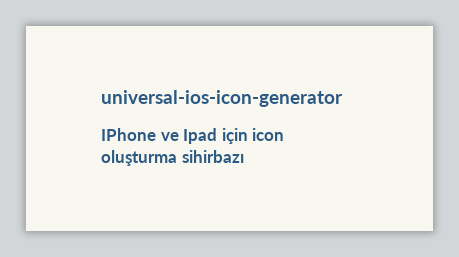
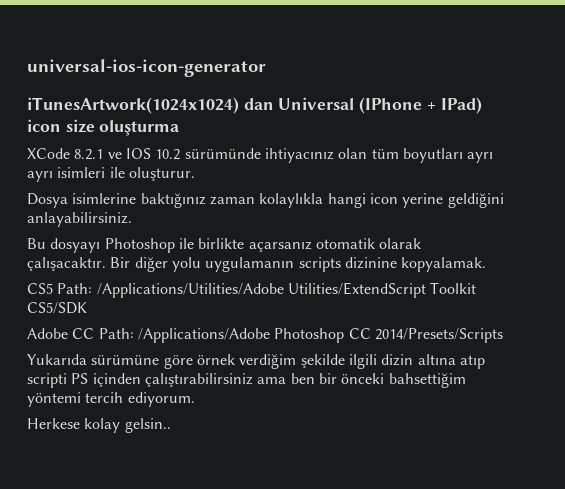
- IPhone ve Ipad için icon oluşturma sihirbazı
+ iTunesArtwork(1024x1024) dan Universal (IPhone + IPad) icon size oluşturma
+ XCode 8.2.1 ve IOS 10.2 sürümünde ihtiyacınız olan tüm boyutları ayrı ayrı isimleri ile oluşturur.
+ Dosya isimlerine baktığınız zaman kolaylıkla hangi icon yerine geldiğini anlayabilirsiniz.
+ Bu dosyayı Photoshop ile birlikte açarsanız otomatik olarak çalışacaktır. Bir diğer yolu uygulamanın scripts dizinine kopyalamak.
+ CS5 Path: /Applications/Utilities/Adobe Utilities/ExtendScript Toolkit CS5/SDK
+ Adobe CC Path: /Applications/Adobe Photoshop CC 2014/Presets/Scripts
+ Yukarıda sürümüne göre örnek verdiğim şekilde ilgili dizin altına atıp scripti PS içinden çalıştırabilirsiniz ama ben bir önceki bahsettiğim yöntemi tercih ediyorum.
+ Herkese kolay gelsin..

